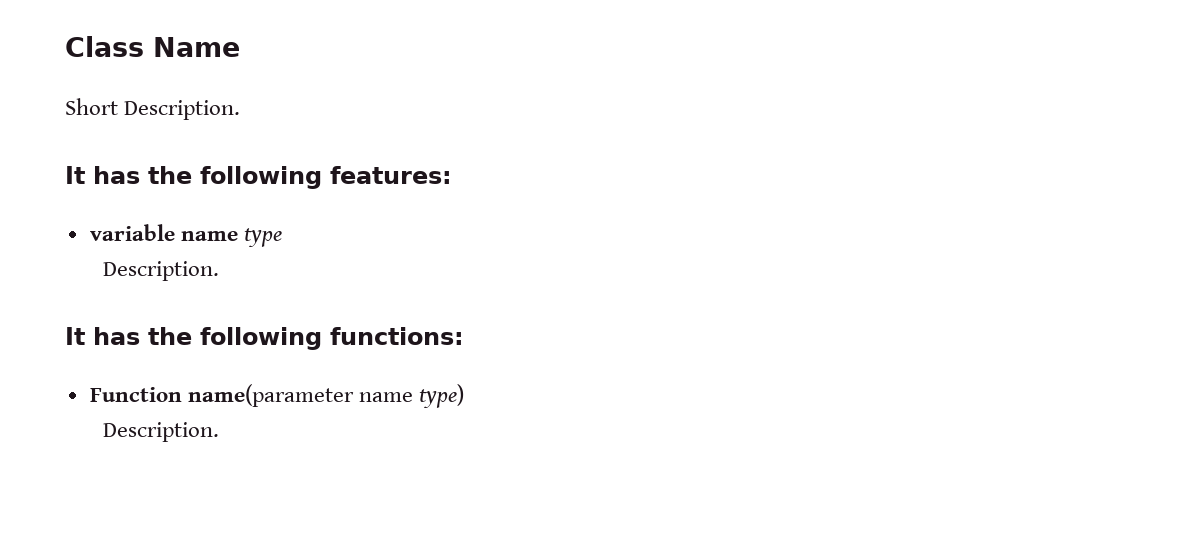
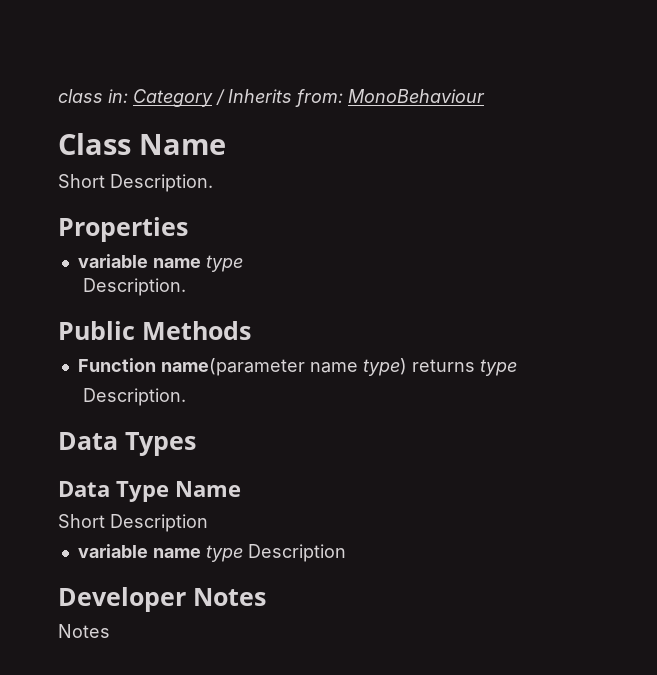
+ class in: Category / Inherits from: MonoBehaviour
- It has the following features:
+ Properties
- It has the following functions:
+ Public Methods
- Function name(parameter name type)
+ Function name(parameter name type) returns type
  Description.
+ Data Types
+ Data Type Name
+ Short Description
+ variable name type Description
+ Developer Notes
+ Notes

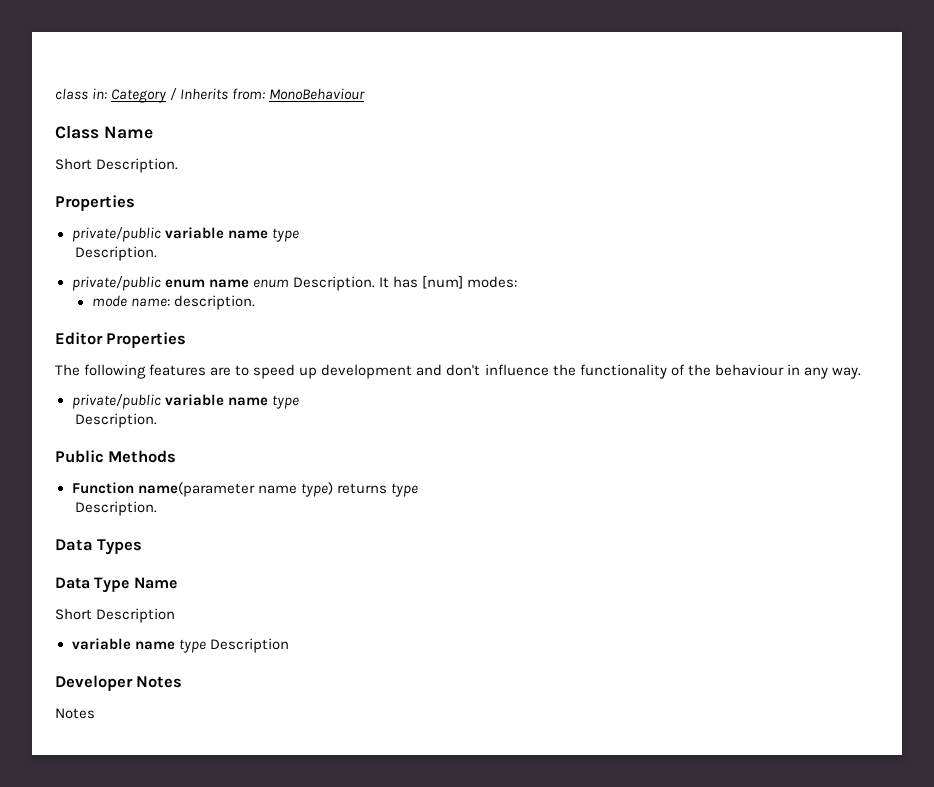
  Short Description.
  Properties
- variable name type
+ private/public variable name type
+ Description.
+ private/public enum name enum Description. It has [num] modes:
+ mode name: description.
+ Editor Properties
+ The following features are to speed up development and don't influence the functionality of the behaviour in any way.
+ private/public variable name type

